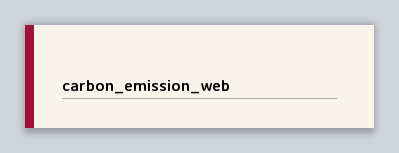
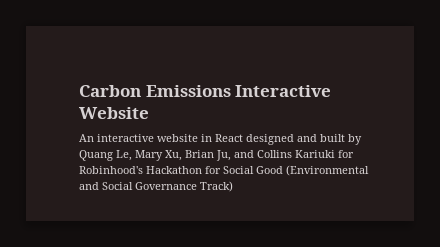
- carbon_emission_web
+ Carbon Emissions Interactive Website
+ An interactive website in React designed and built by Quang Le, Mary Xu, Brian Ju, and Collins Kariuki for Robinhood's Hackathon for Social Good (Environmental and Social Governance Track)

